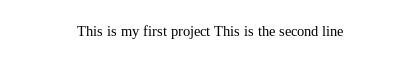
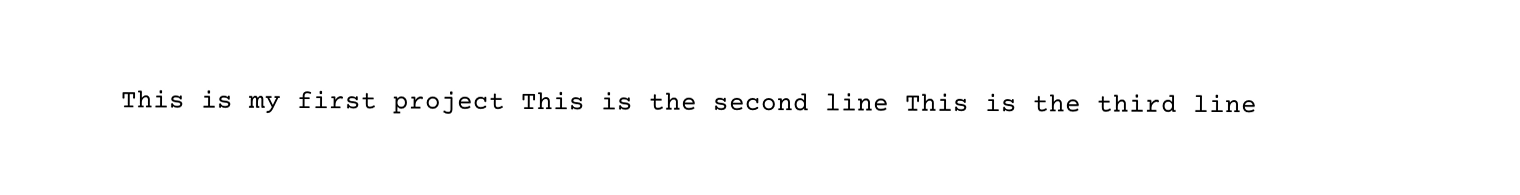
- This is my first project This is the second line
+ This is my first project This is the second line This is the third line

